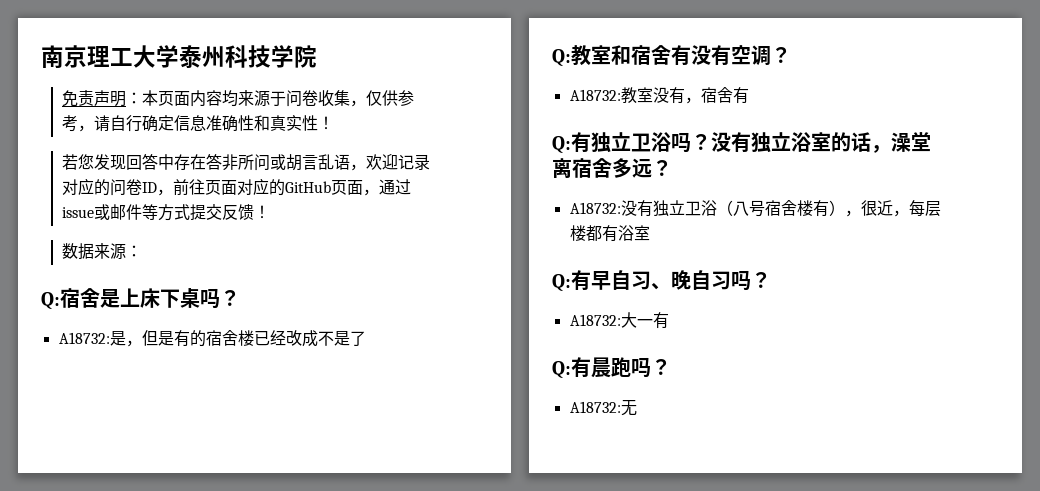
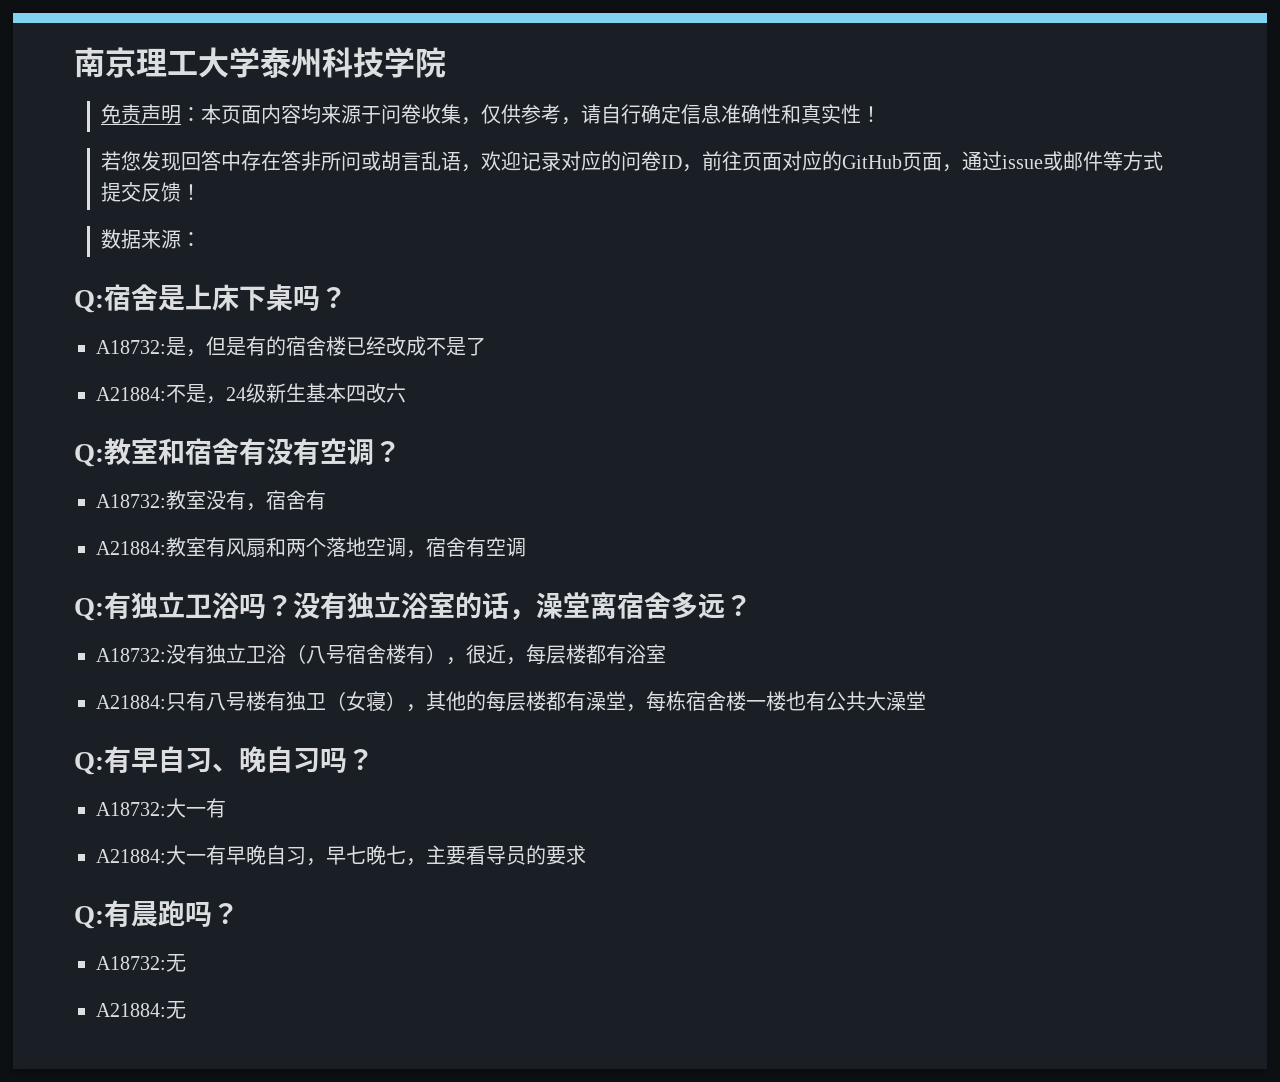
+ A21884:不是，24级新生基本四改六
+ A21884:教室有风扇和两个落地空调，宿舍有空调
+ A21884:只有八号楼有独卫（女寝），其他的每层楼都有澡堂，每栋宿舍楼一楼也有公共大澡堂
+ A21884:大一有早晚自习，早七晚七，主要看导员的要求
+ A21884:无

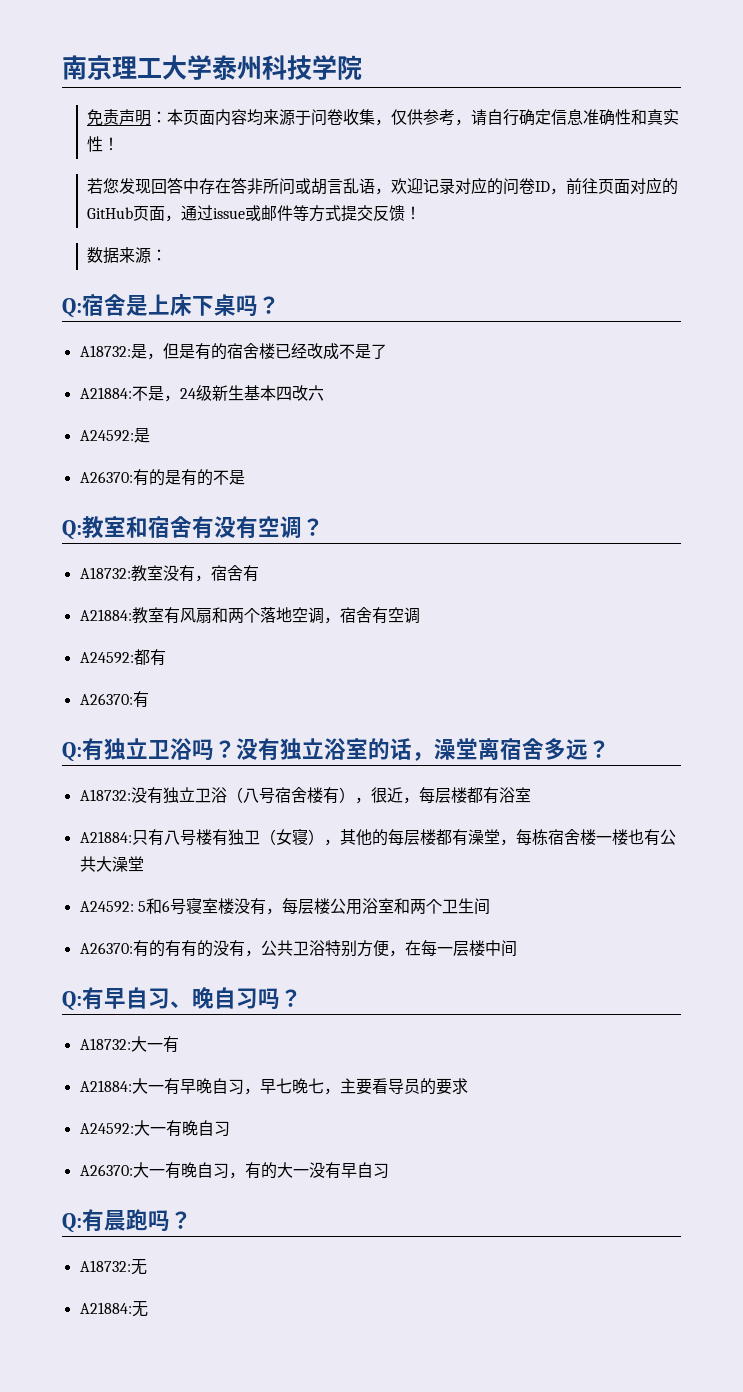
+ A24592:是
+ A26370:有的是有的不是
+ A24592:都有
+ A26370:有
+ A24592: 5和6号寝室楼没有，每层楼公用浴室和两个卫生间
+ A26370:有的有有的没有，公共卫浴特别方便，在每一层楼中间
+ A24592:大一有晚自习
+ A26370:大一有晚自习，有的大一没有早自习

